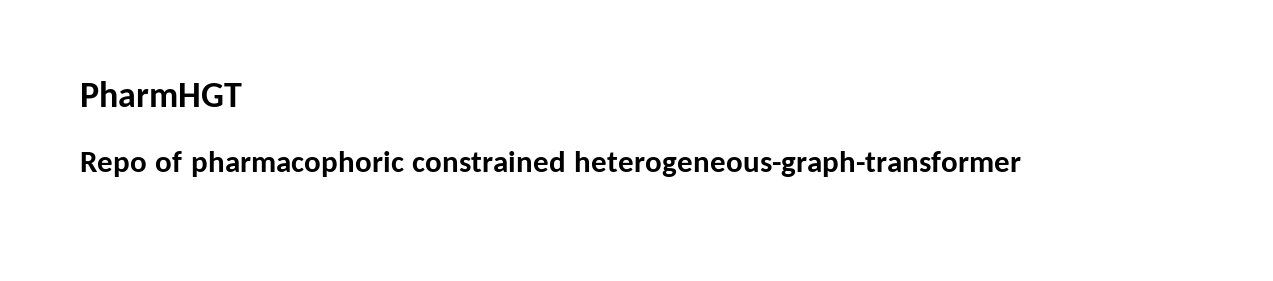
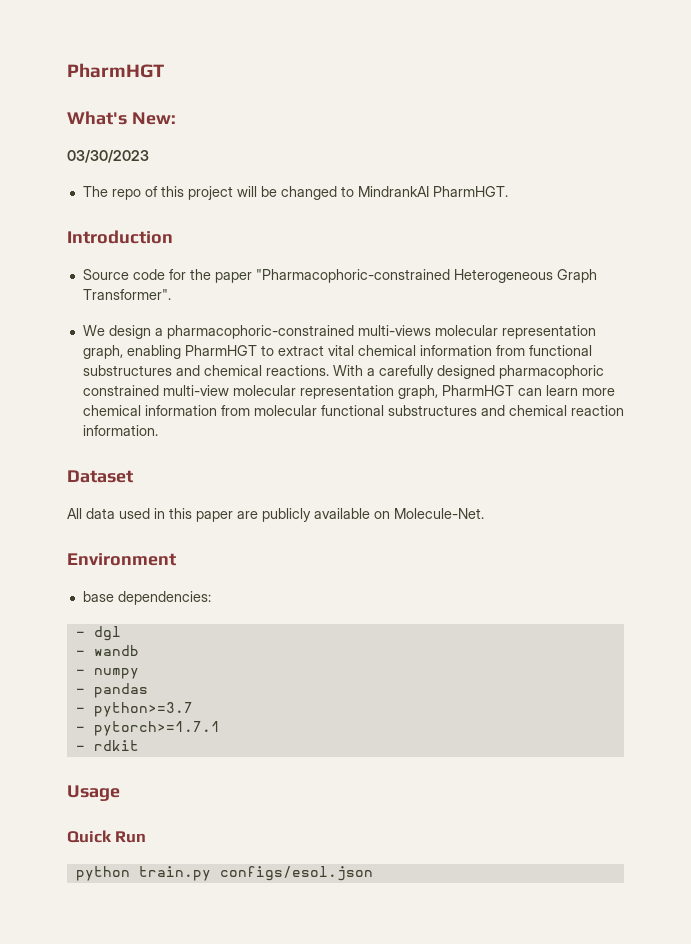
- Repo of pharmacophoric constrained heterogeneous-graph-transformer
+ What's New:
+ 03/30/2023
+ The repo of this project will be changed to MindrankAI PharmHGT.
+ Introduction
+ Source code for the paper "Pharmacophoric-constrained Heterogeneous Graph Transformer".
+ We design a pharmacophoric-constrained multi-views molecular representation graph, enabling PharmHGT to extract vital chemical information from functional substructures and chemical reactions. With a carefully designed pharmacophoric constrained multi-view molecular representation graph, PharmHGT can learn more chemical information from molecular functional substructures and chemical reaction information.
+ Dataset
+ All data used in this paper are publicly available on Molecule-Net.
+ Environment
+ base dependencies:
+ - dgl
+ - wandb
+ - numpy
+ - pandas
+ - python>=3.7
+ - pytorch>=1.7.1
+ - rdkit
+ Usage
+ Quick Run
+ python train.py configs/esol.json

